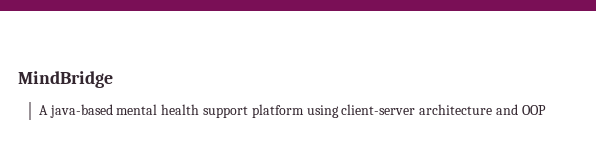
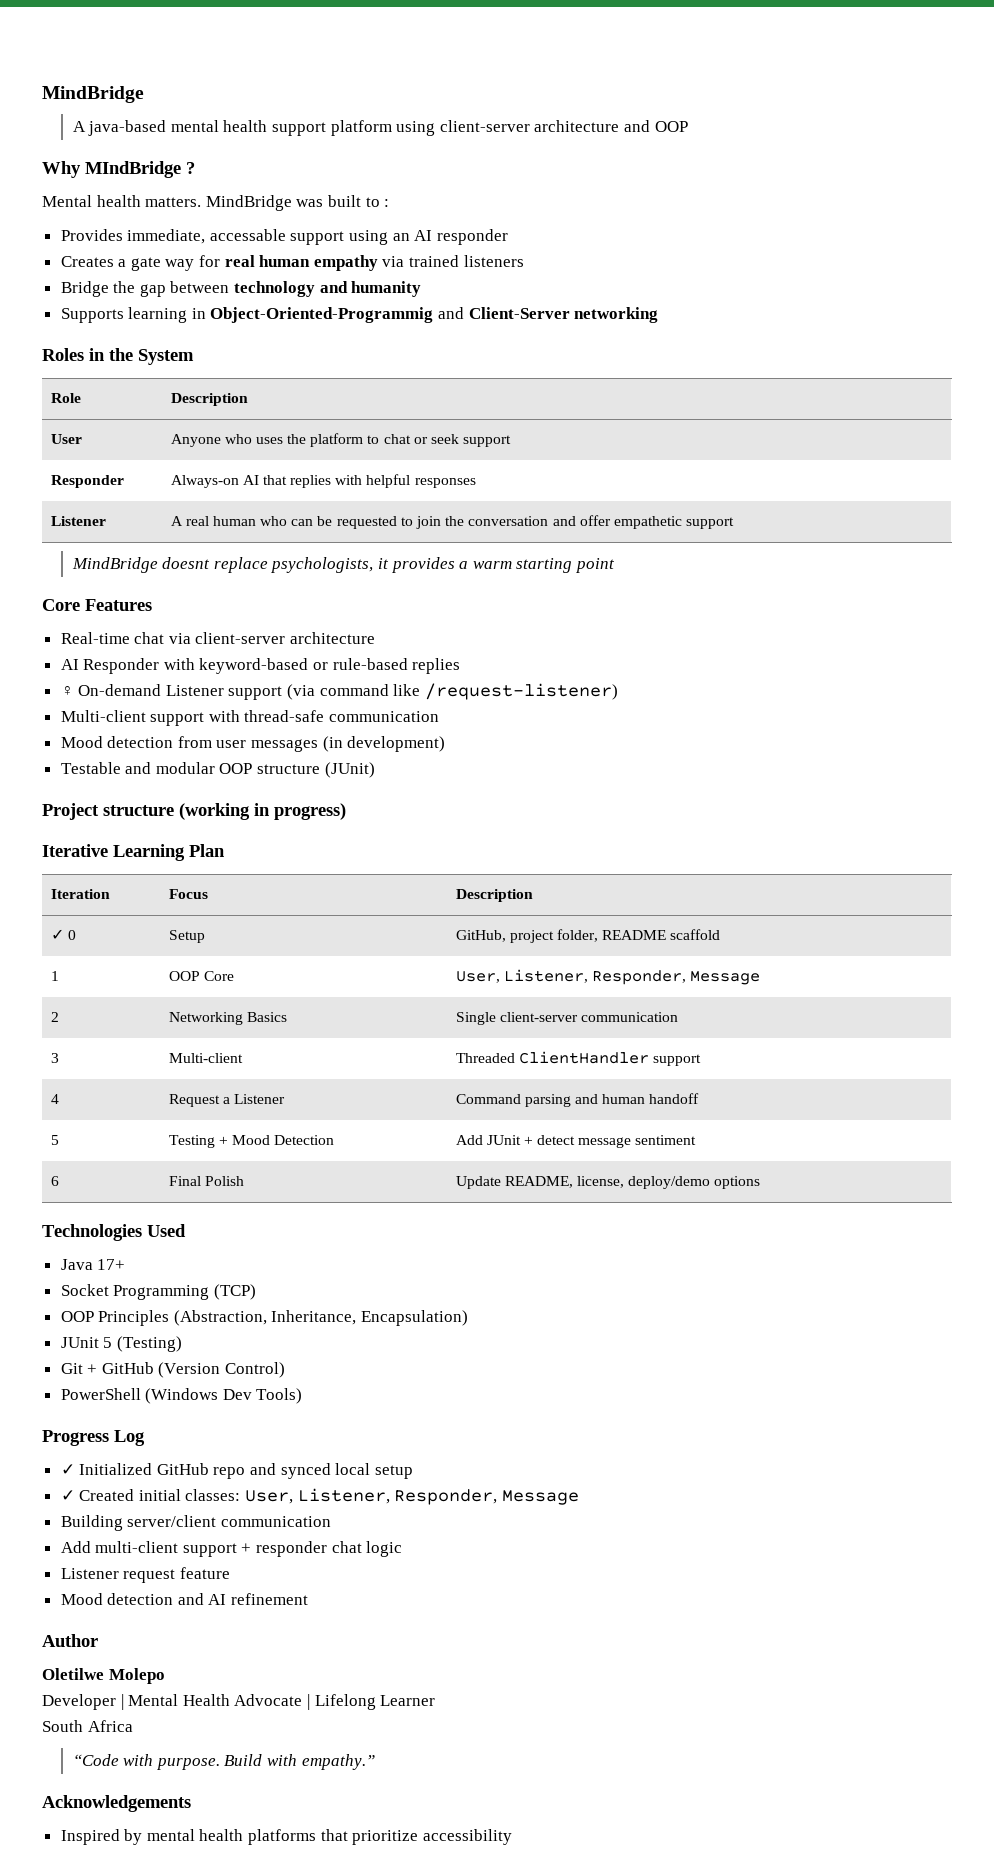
+ Why MIndBridge ?
+ Mental health matters. MindBridge was built to :
+ Provides immediate, accessable support using an AI responder
+ Creates a gate way for real human empathy via trained listeners
+ Bridge the gap between technology and humanity
+ Supports learning in Object-Oriented-Programmig and Client-Server networking
+ Roles in the System
+ Role | Description
+ User | Anyone who uses the platform to chat or seek support
+ Responder | Always-on AI that replies with helpful responses
+ Listener | A real human who can be requested to join the conversation and offer empathetic support
+ MindBridge doesnt replace psychologists, it provides a warm starting point
+ Core Features
+ Real-time chat via client-server architecture
+ AI Responder with keyword-based or rule-based replies
+ ♀ On-demand Listener support (via command like /request-listener)
+ Multi-client support with thread-safe communication
+ Mood detection from user messages (in development)
+ Testable and modular OOP structure (JUnit)
+ Project structure (working in progress)
+ Iterative Learning Plan
+ Iteration | Focus | Description
+ ✓ 0 | Setup | GitHub, project folder, README scaffold
+ 1 | OOP Core | User, Listener, Responder, Message
+ 2 | Networking Basics | Single client-server communication
+ 3 | Multi-client | Threaded ClientHandler support
+ 4 | Request a Listener | Command parsing and human handoff
+ 5 | Testing + Mood Detection | Add JUnit + detect message sentiment
+ 6 | Final Polish | Update README, license, deploy/demo options
+ Technologies Used
+ Java 17+
+ Socket Programming (TCP)
+ OOP Principles (Abstraction, Inheritance, Encapsulation)
+ JUnit 5 (Testing)
+ Git + GitHub (Version Control)
+ PowerShell (Windows Dev Tools)
+ Progress Log
+ ✓ Initialized GitHub repo and synced local setup
+ ✓ Created initial classes: User, Listener, Responder, Message
+ Building server/client communication
+ Add multi-client support + responder chat logic
+ Listener request feature
+ Mood detection and AI refinement
+ Author
+ Oletilwe Molepo
+ Developer | Mental Health Advocate | Lifelong Learner
+ South Africa
+ “Code with purpose. Build with empathy.”
+ Acknowledgements
+ Inspired by mental health platforms that prioritize accessibility

